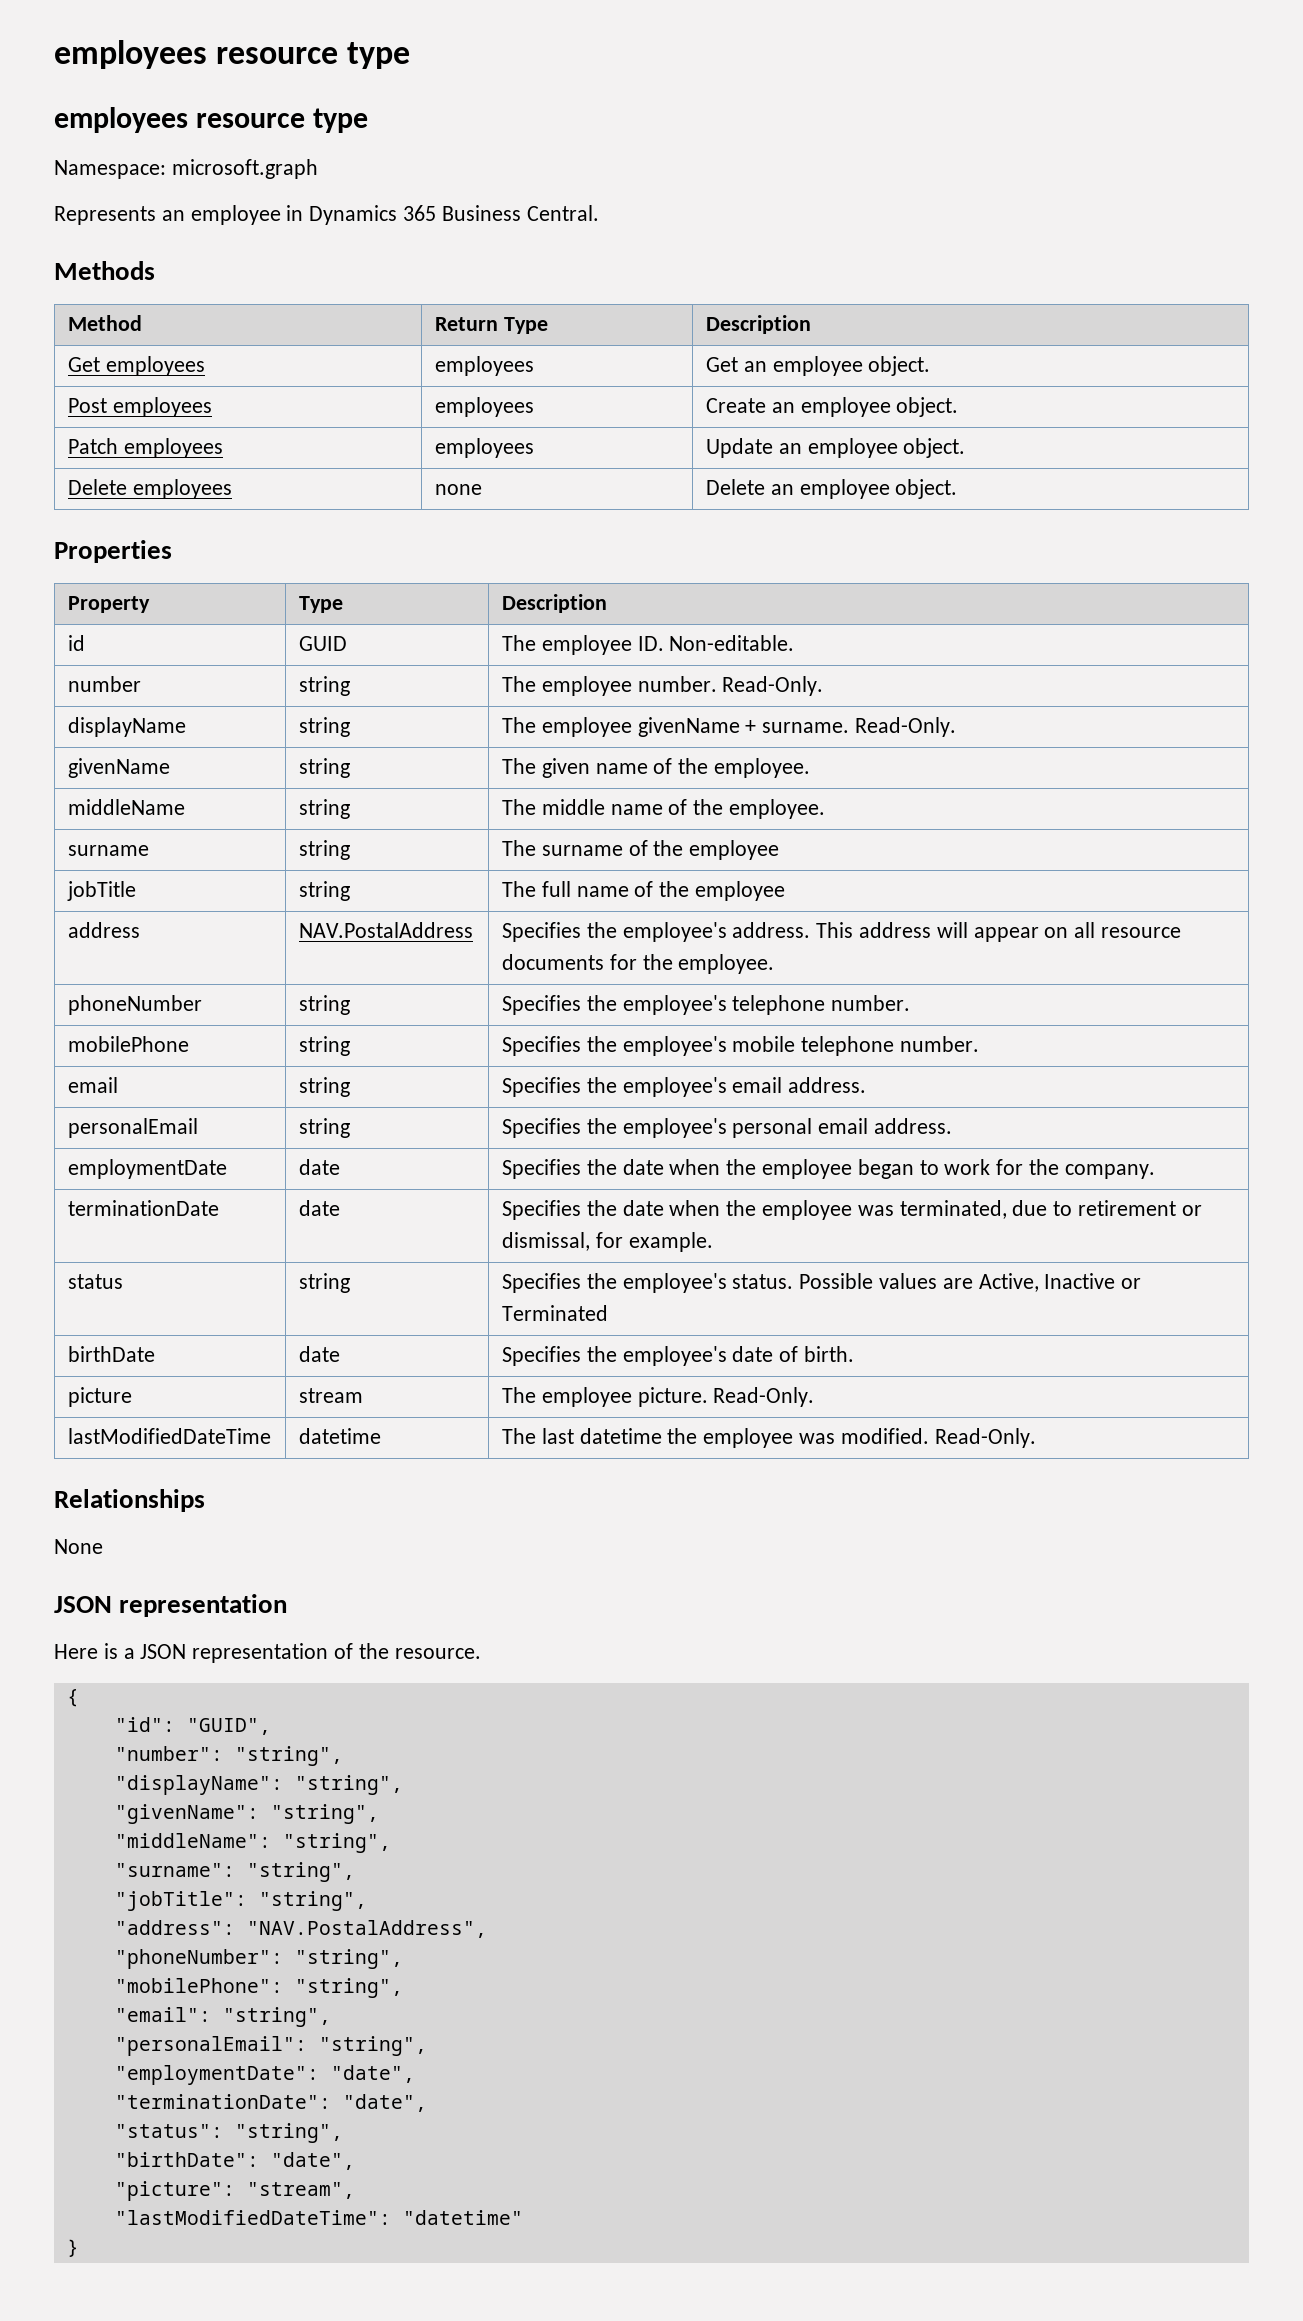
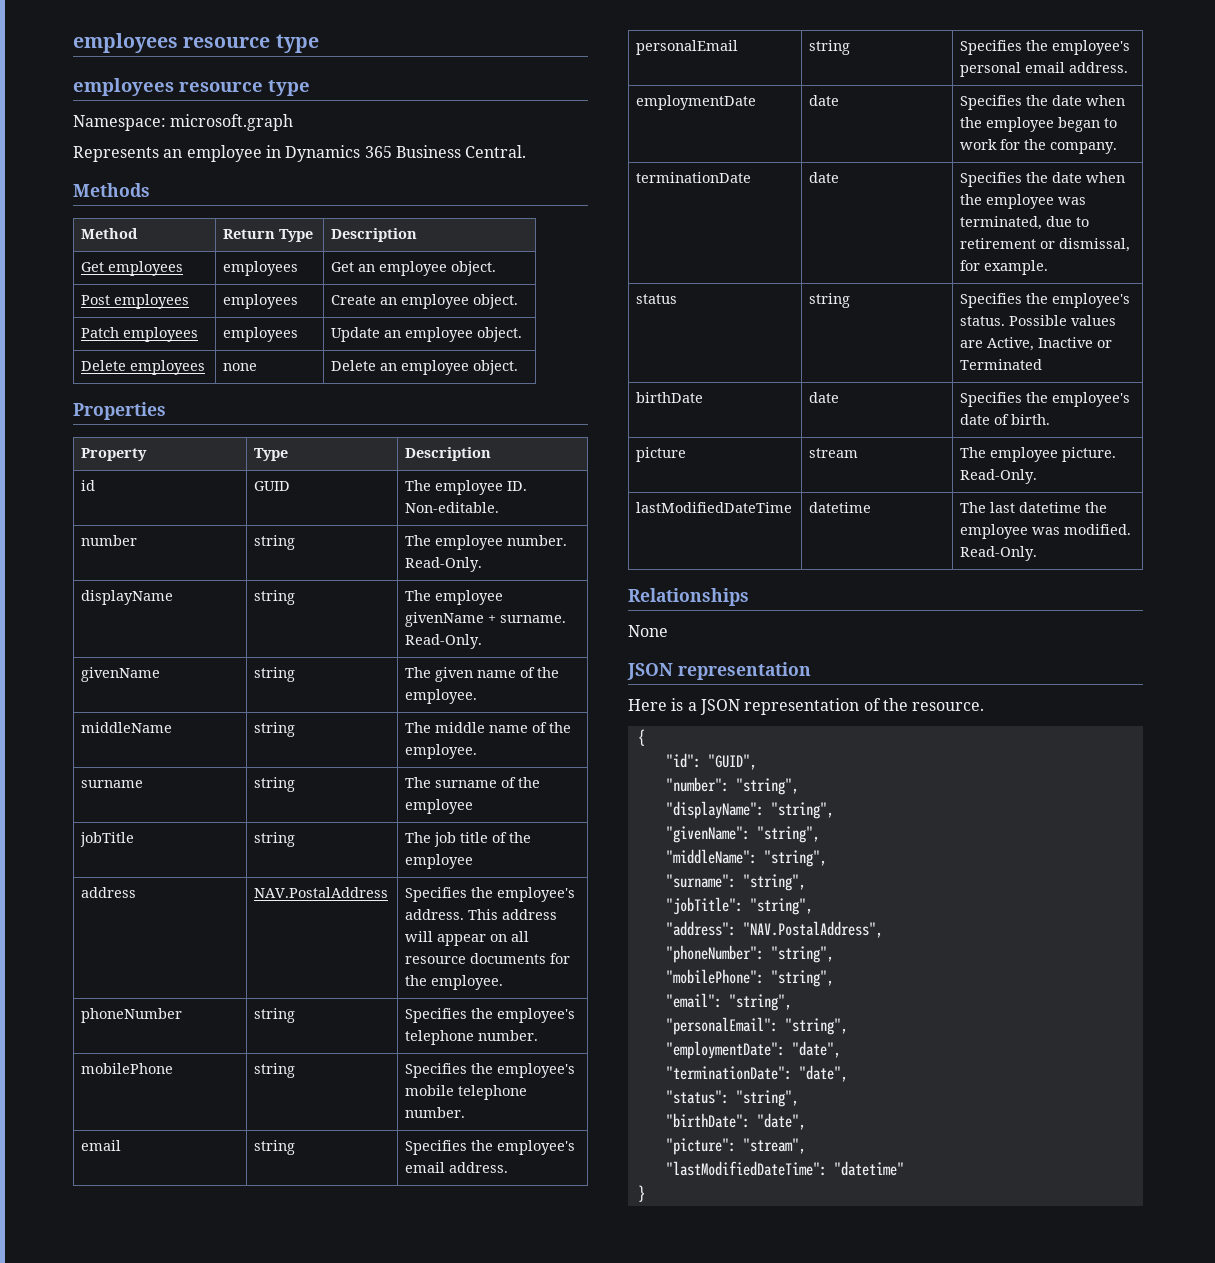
- jobTitle | string | The full name of the employee
+ jobTitle | string | The job title of the employee

